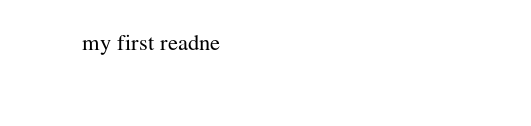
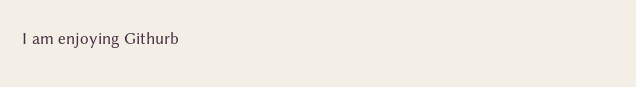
- my first readne
+ I am enjoying Githurb

